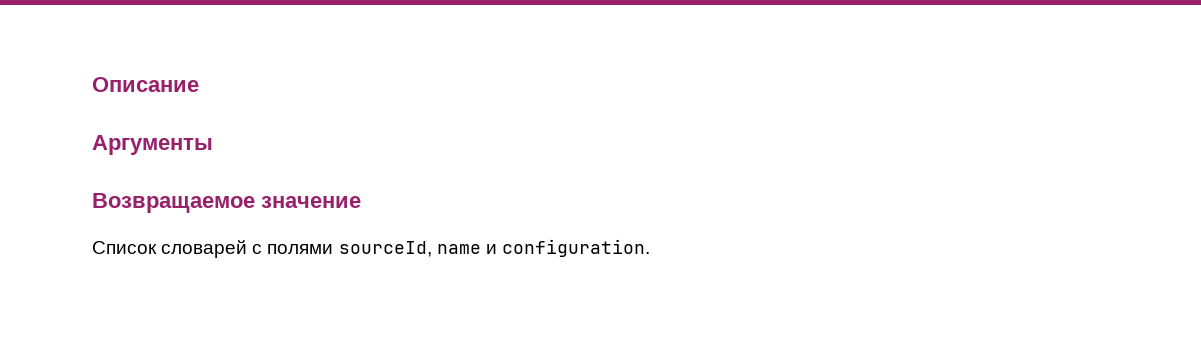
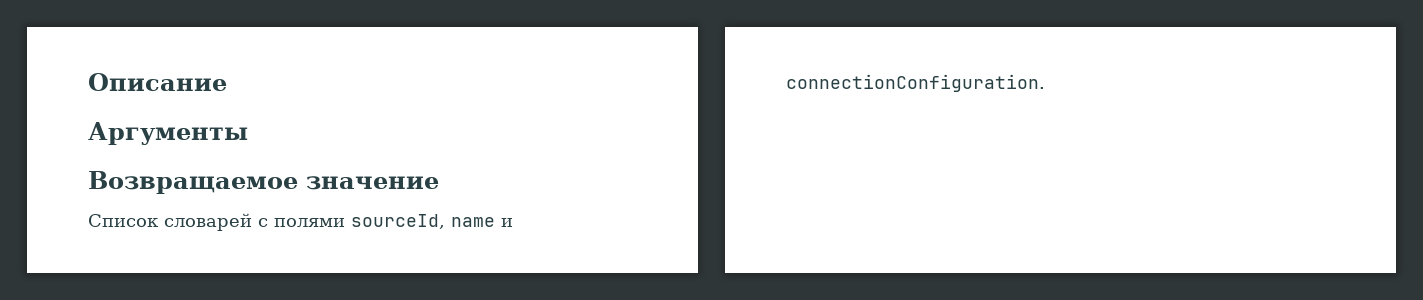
- Список словарей с полями sourceId, name и configuration.
+ Список словарей с полями sourceId, name и connectionConfiguration.

